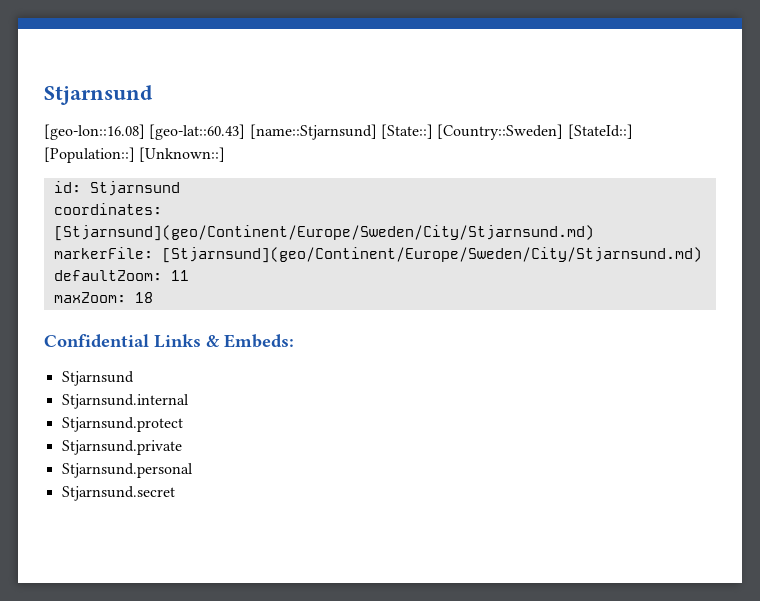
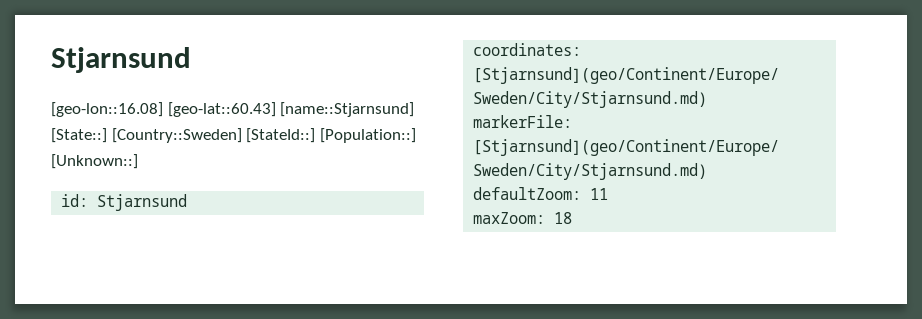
- Confidential Links & Embeds:
- Stjarnsund
- Stjarnsund.internal
- Stjarnsund.protect
- Stjarnsund.private
- Stjarnsund.personal
- Stjarnsund.secret

